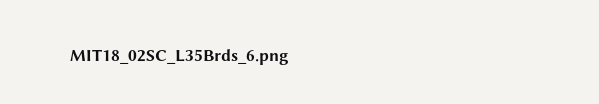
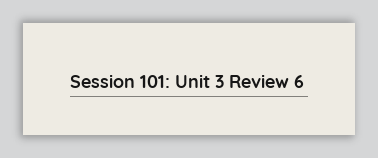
- MIT18_02SC_L35Brds_6.png
+ Session 101: Unit 3 Review 6

